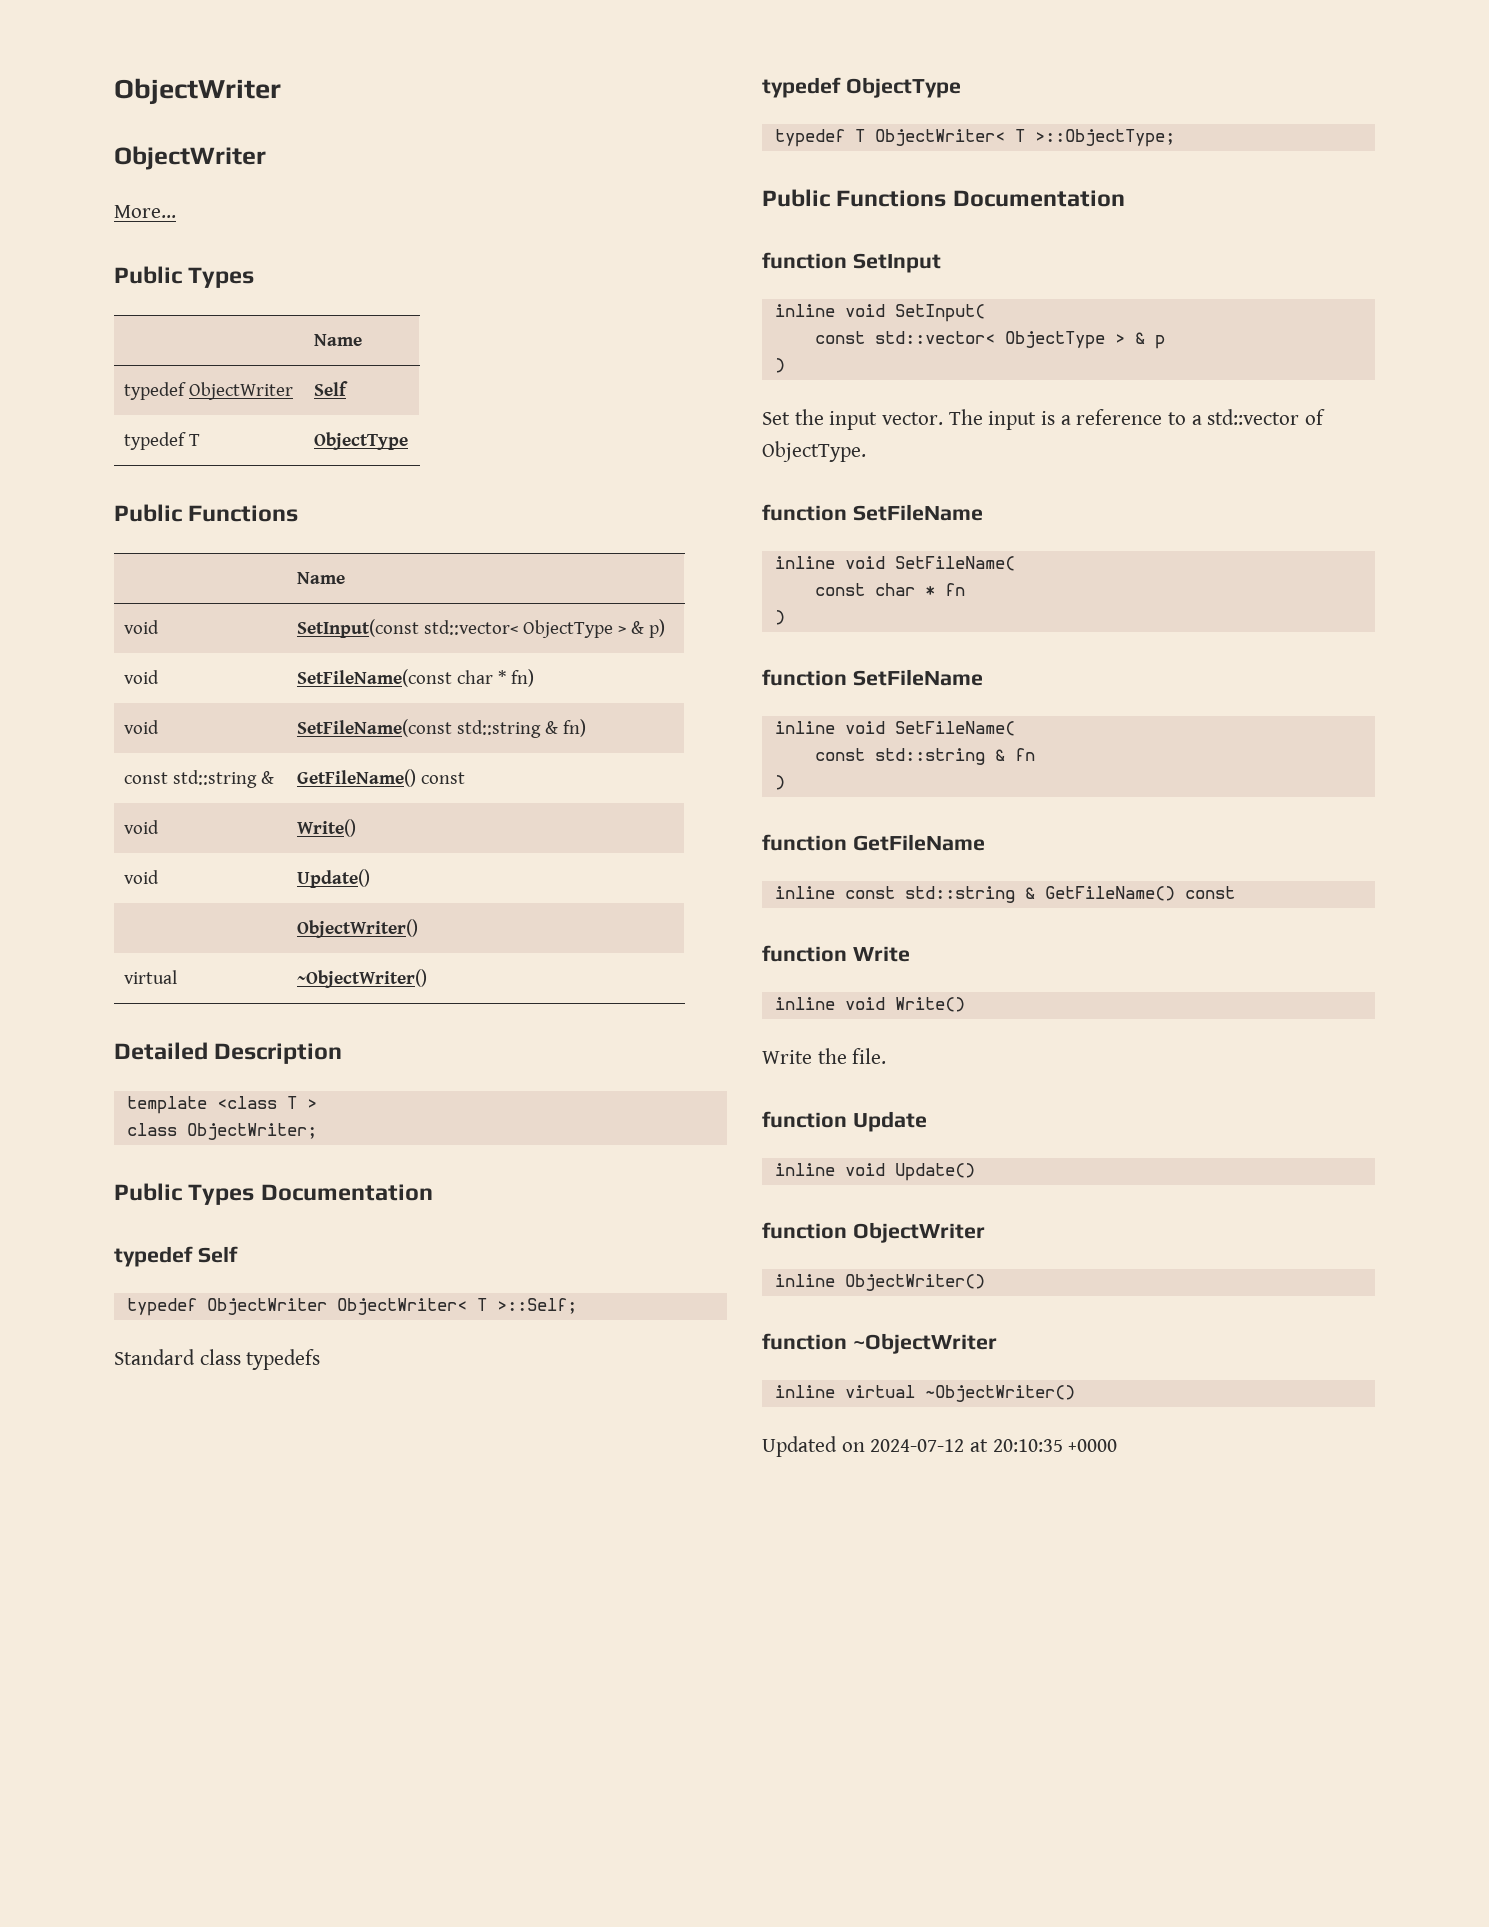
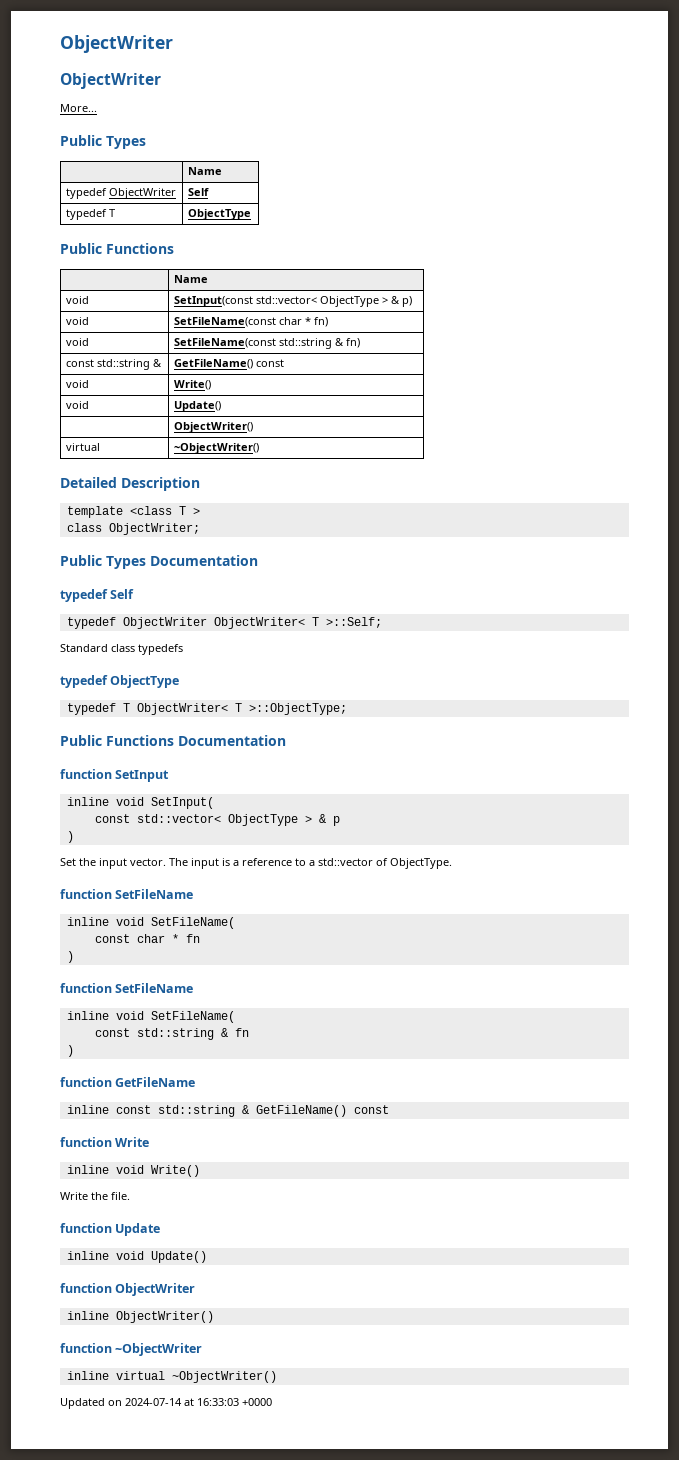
- Updated on 2024-07-12 at 20:10:35 +0000
+ Updated on 2024-07-14 at 16:33:03 +0000

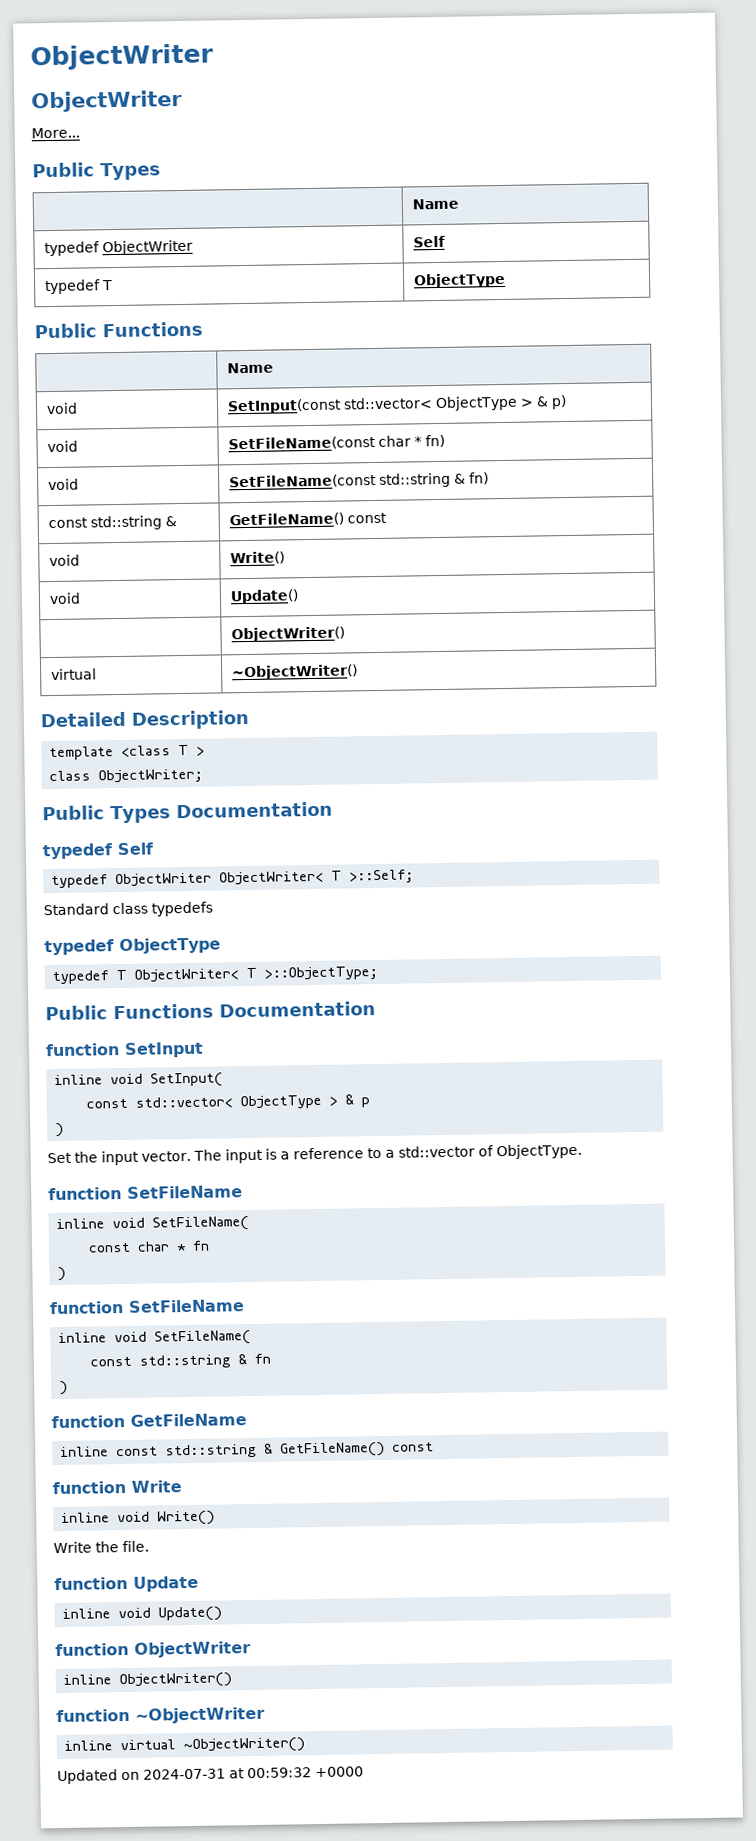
- Updated on 2024-07-14 at 16:33:03 +0000
+ Updated on 2024-07-31 at 00:59:32 +0000

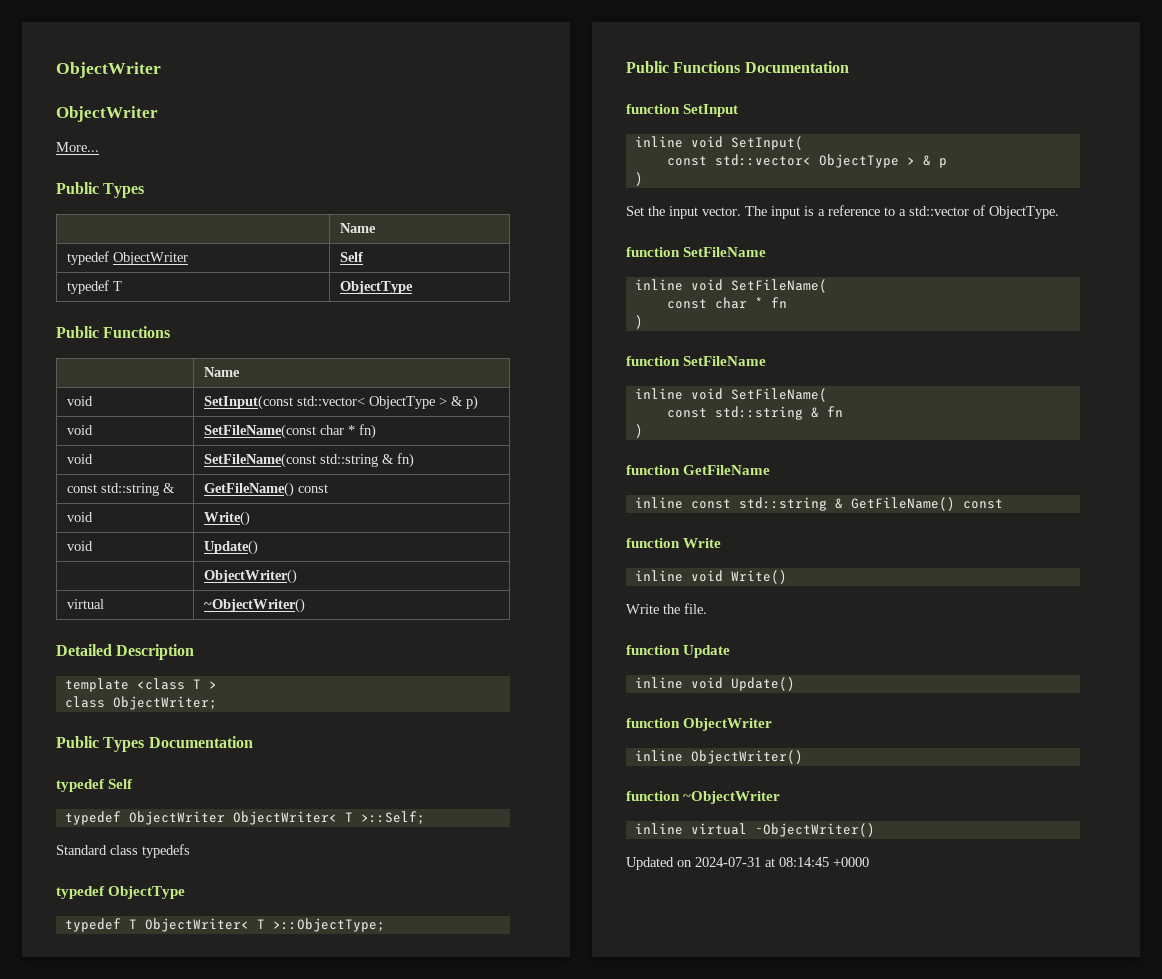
- Updated on 2024-07-31 at 00:59:32 +0000
+ Updated on 2024-07-31 at 08:14:45 +0000

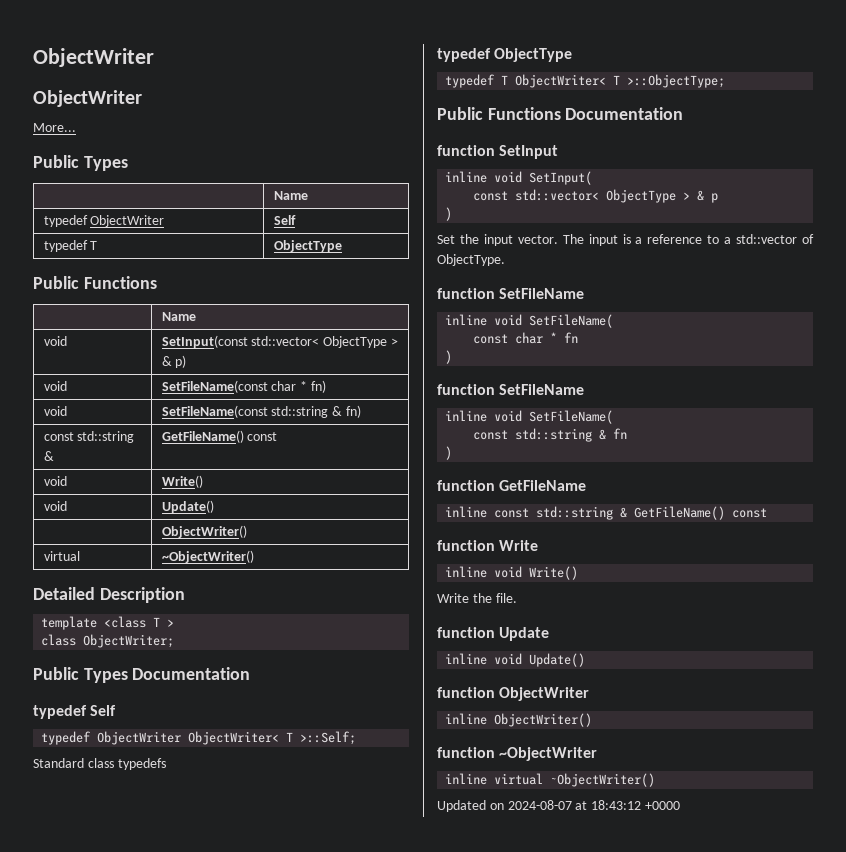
- Updated on 2024-07-31 at 08:14:45 +0000
+ Updated on 2024-08-07 at 18:43:12 +0000

